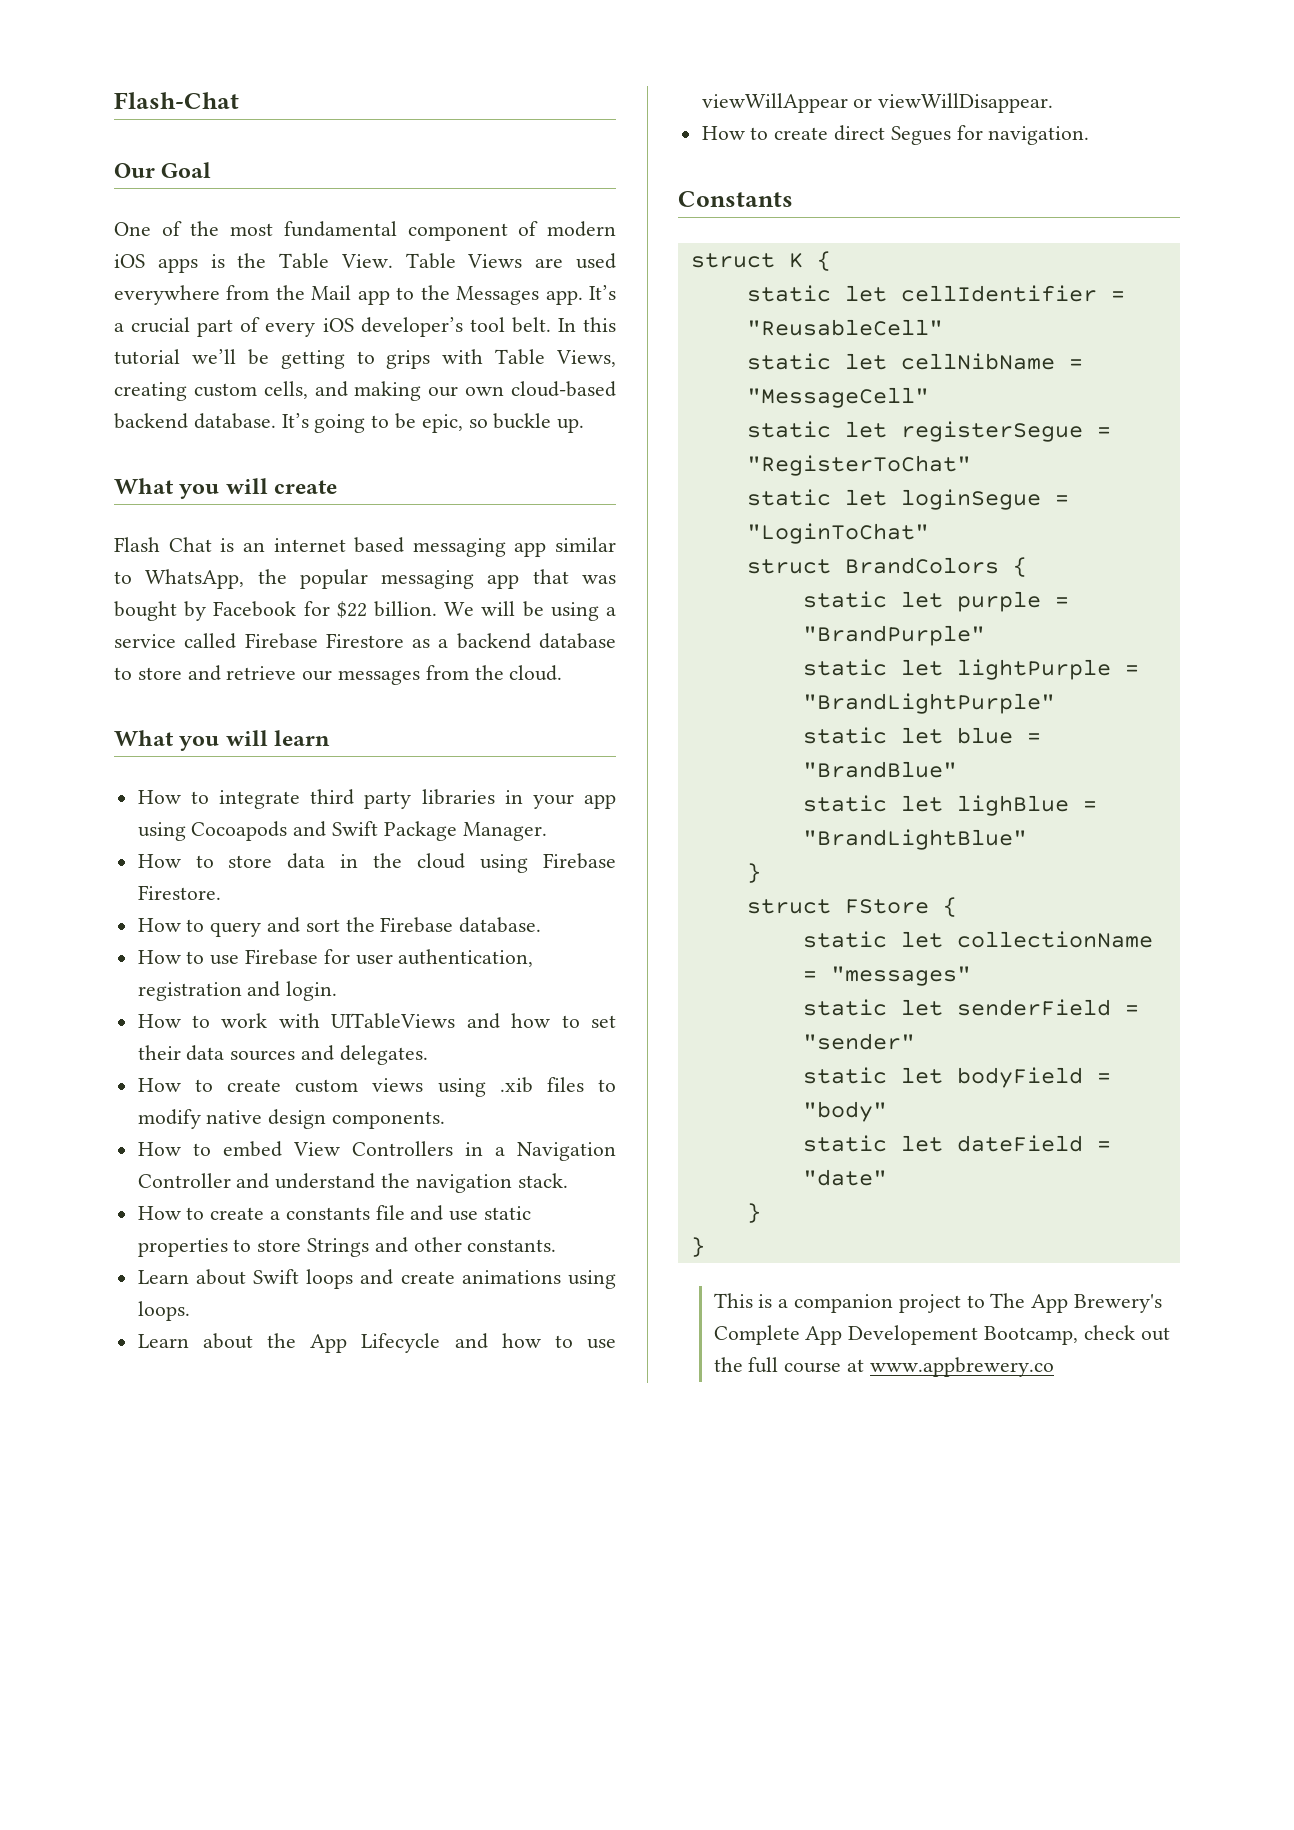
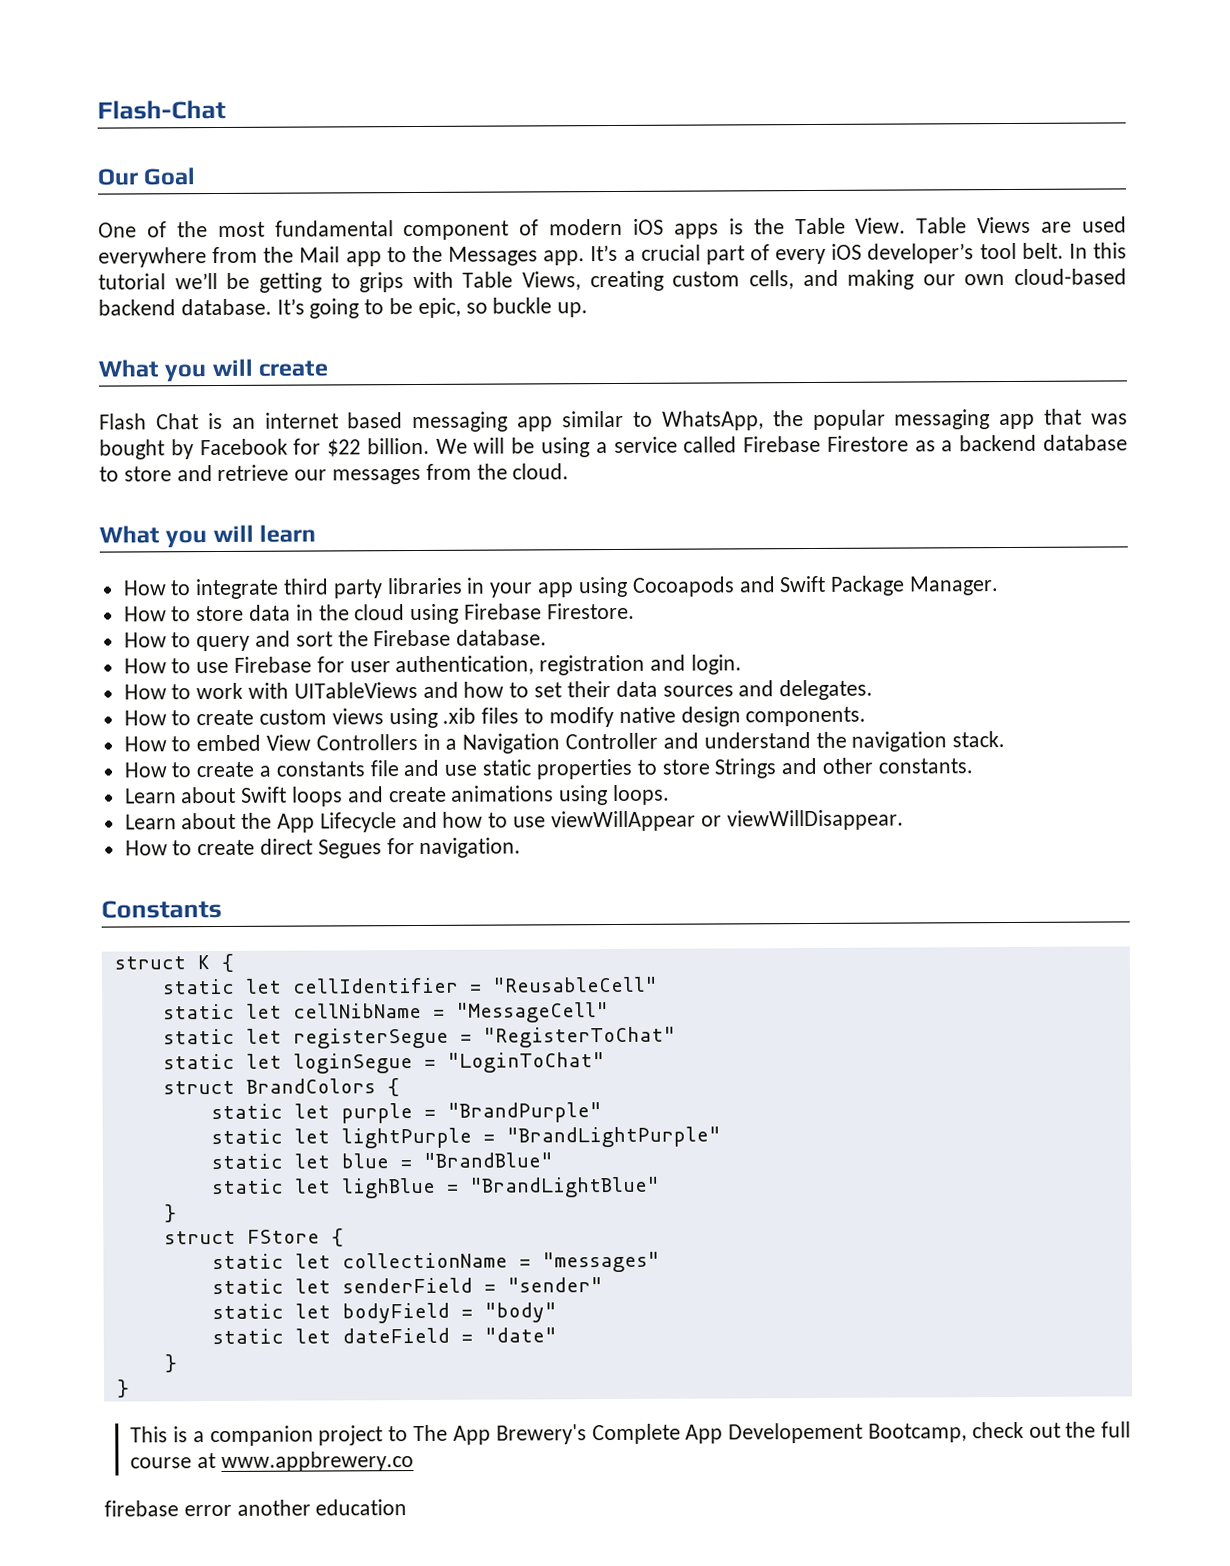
+ firebase error another education

